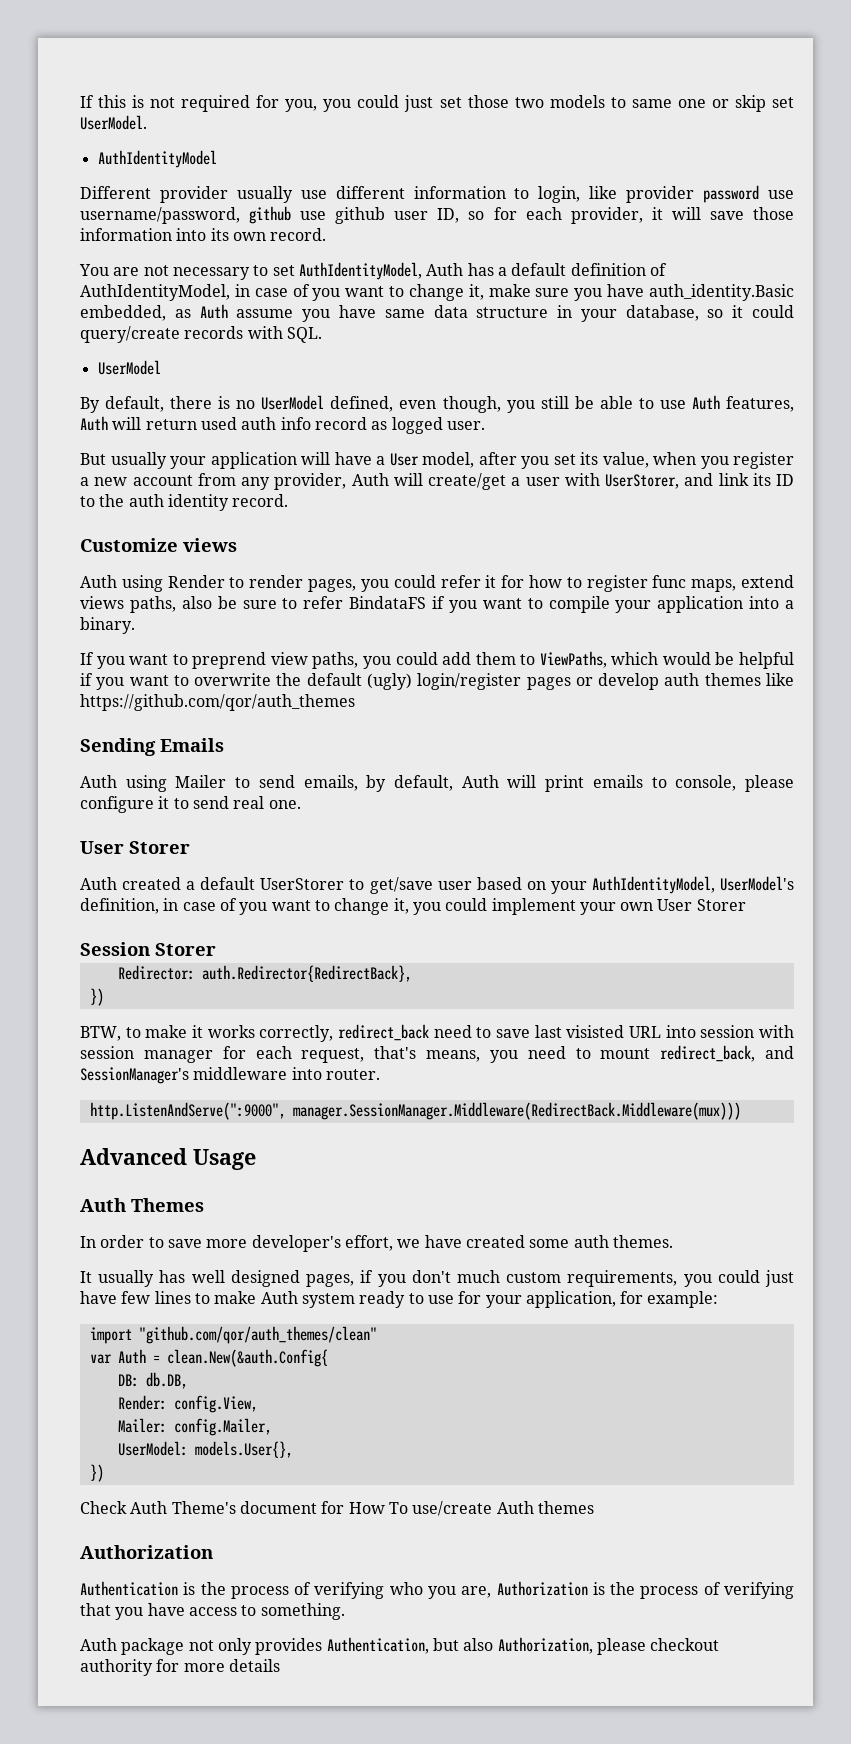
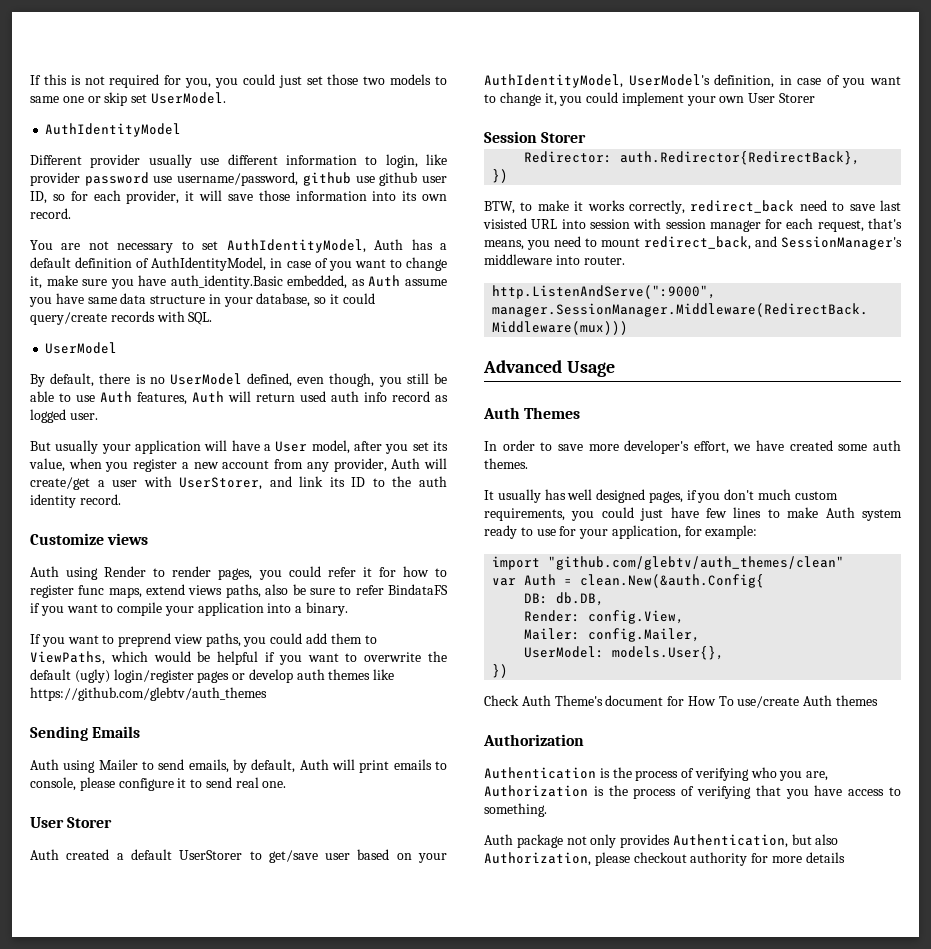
- If you want to preprend view paths, you could add them to ViewPaths, which would be helpful if you want to overwrite the default (ugly) login/register pages or develop auth themes like https://github.com/qor/auth_themes
+ If you want to preprend view paths, you could add them to ViewPaths, which would be helpful if you want to overwrite the default (ugly) login/register pages or develop auth themes like https://github.com/glebtv/auth_themes
- import "github.com/qor/auth_themes/clean"
+ import "github.com/glebtv/auth_themes/clean"

